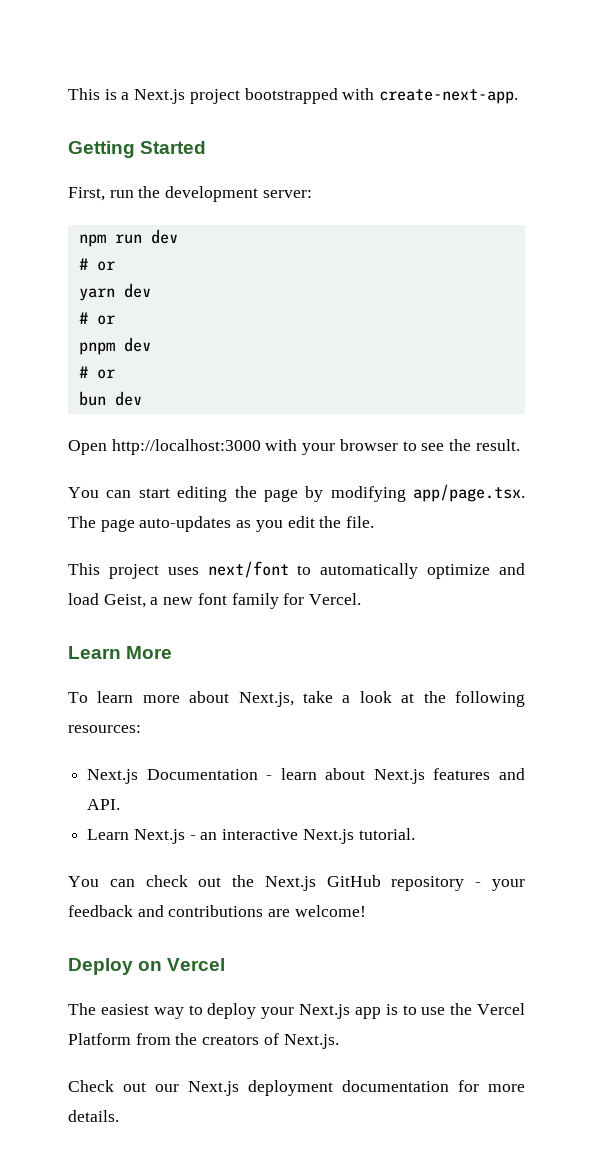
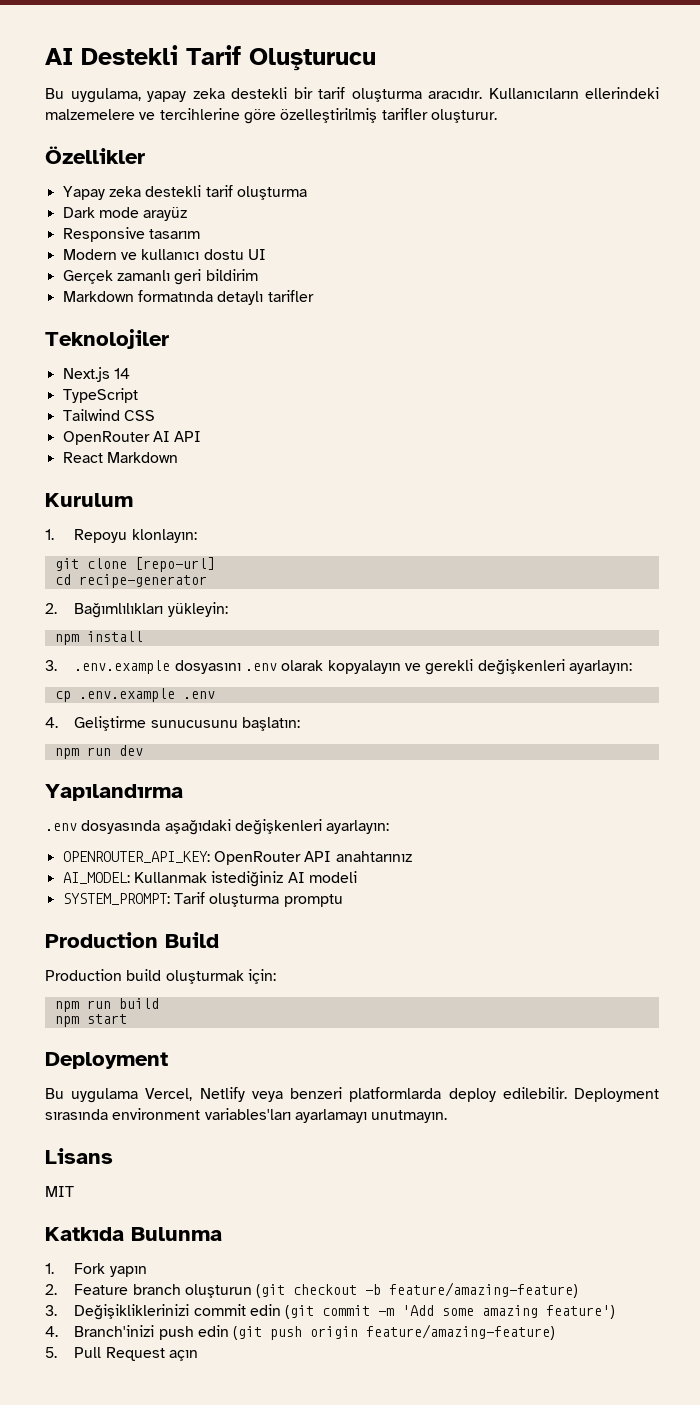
- This is a Next.js project bootstrapped with create-next-app.
- Getting Started
- First, run the development server:
+ AI Destekli Tarif Oluşturucu
+ Bu uygulama, yapay zeka destekli bir tarif oluşturma aracıdır. Kullanıcıların ellerindeki malzemelere ve tercihlerine göre özelleştirilmiş tarifler oluşturur.
+ Özellikler
+ Yapay zeka destekli tarif oluşturma
+ Dark mode arayüz
+ Responsive tasarım
+ Modern ve kullanıcı dostu UI
+ Gerçek zamanlı geri bildirim
+ Markdown formatında detaylı tarifler
+ Teknolojiler
+ Next.js 14
+ TypeScript
+ Tailwind CSS
+ OpenRouter AI API
+ React Markdown
+ Kurulum
+ 1. Repoyu klonlayın:
+ git clone [repo-url]
+ cd recipe-generator
+ 2. Bağımlılıkları yükleyin:
+ npm install
+ 3. .env.example dosyasını .env olarak kopyalayın ve gerekli değişkenleri ayarlayın:
+ cp .env.example .env
+ 4. Geliştirme sunucusunu başlatın:
  npm run dev
- # or
- yarn dev
- # or
- pnpm dev
- # or
- bun dev
- Open http://localhost:3000 with your browser to see the result.
- You can start editing the page by modifying app/page.tsx. The page auto-updates as you edit the file.
- This project uses next/font to automatically optimize and load Geist, a new font family for Vercel.
- Learn More
- To learn more about Next.js, take a look at the following resources:
- Next.js Documentation - learn about Next.js features and API.
- Learn Next.js - an interactive Next.js tutorial.
- You can check out the Next.js GitHub repository - your feedback and contributions are welcome!
- Deploy on Vercel
- The easiest way to deploy your Next.js app is to use the Vercel Platform from the creators of Next.js.
- Check out our Next.js deployment documentation for more details.
+ Yapılandırma
+ .env dosyasında aşağıdaki değişkenleri ayarlayın:
+ OPENROUTER_API_KEY: OpenRouter API anahtarınız
+ AI_MODEL: Kullanmak istediğiniz AI modeli
+ SYSTEM_PROMPT: Tarif oluşturma promptu
+ Production Build
+ Production build oluşturmak için:
+ npm run build
+ npm start
+ Deployment
+ Bu uygulama Vercel, Netlify veya benzeri platformlarda deploy edilebilir. Deployment sırasında environment variables'ları ayarlamayı unutmayın.
+ Lisans
+ MIT
+ Katkıda Bulunma
+ 1. Fork yapın
+ 2. Feature branch oluşturun (git checkout -b feature/amazing-feature)
+ 3. Değişikliklerinizi commit edin (git commit -m 'Add some amazing feature')
+ 4. Branch'inizi push edin (git push origin feature/amazing-feature)
+ 5. Pull Request açın

